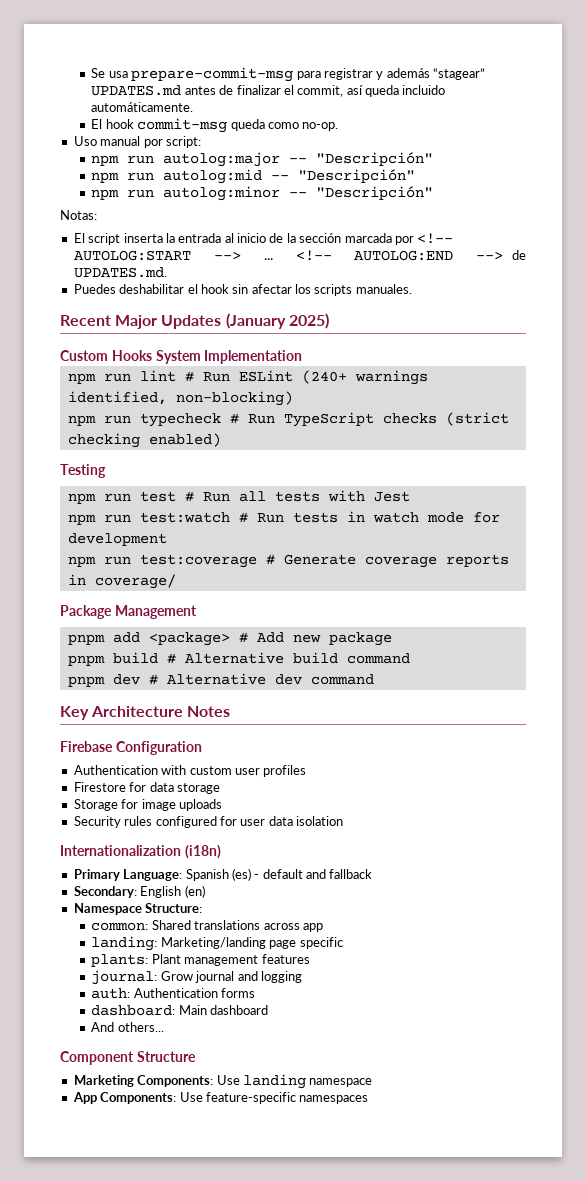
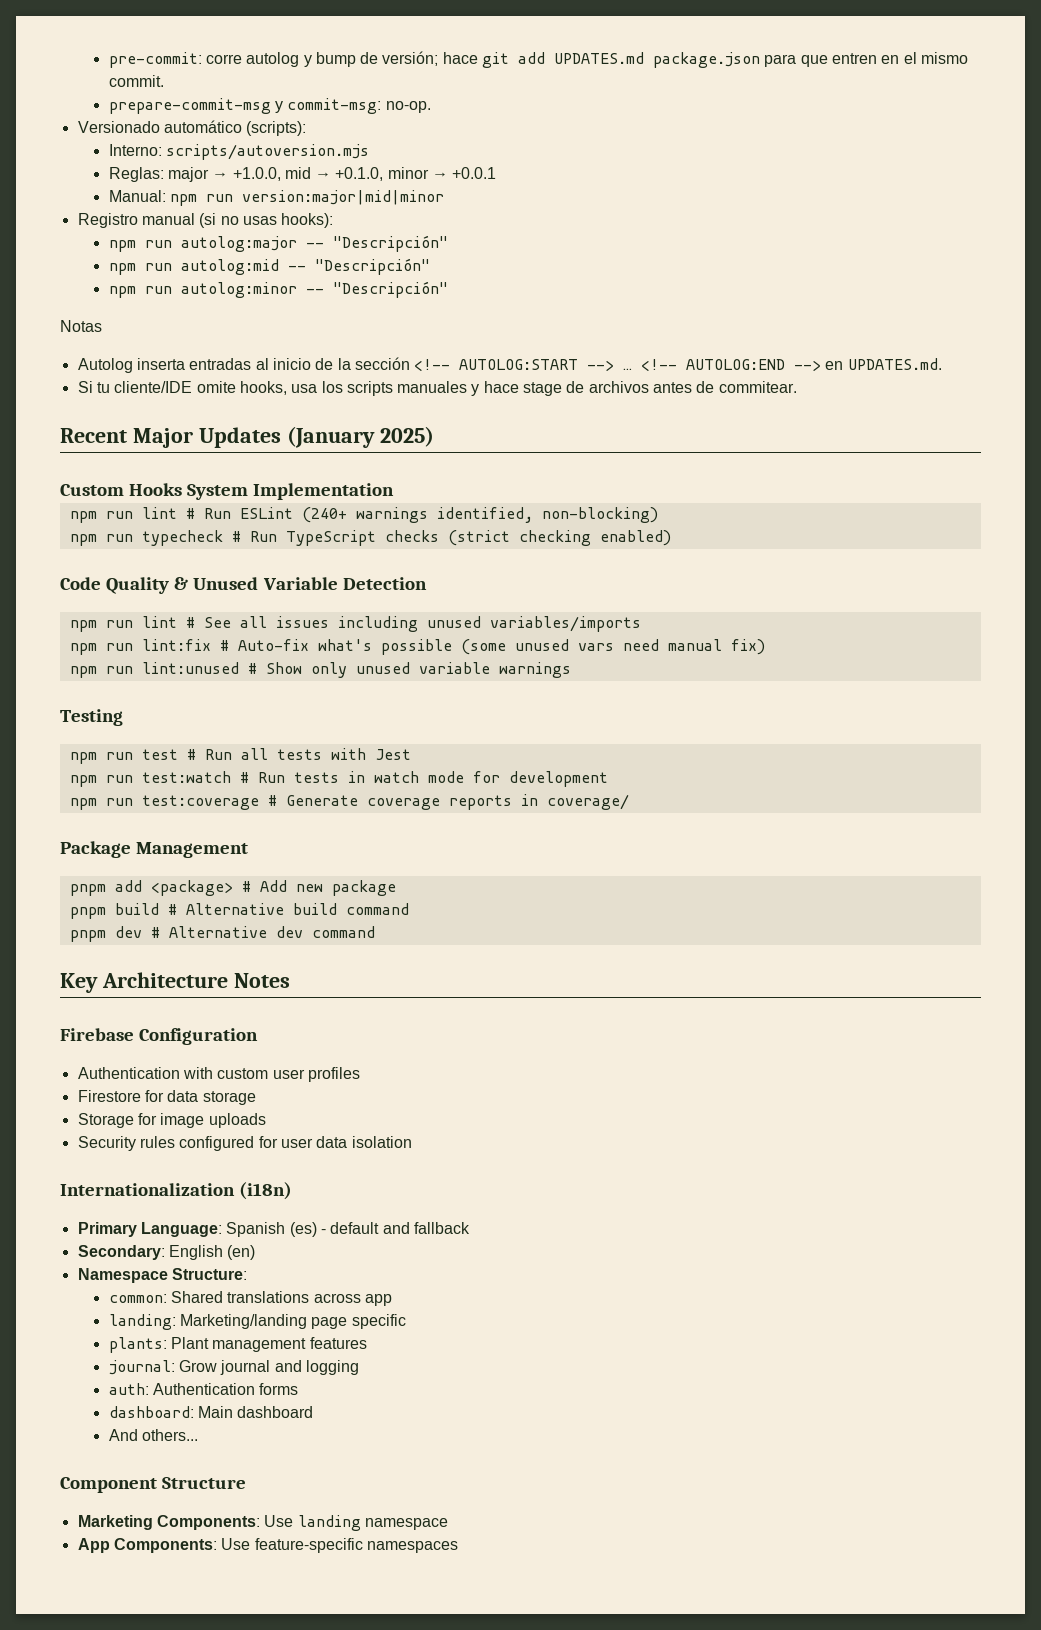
- Se usa prepare-commit-msg para registrar y además “stagear” UPDATES.md antes de finalizar el commit, así queda incluido automáticamente.
- El hook commit-msg queda como no-op.
- Uso manual por script:
+ pre-commit: corre autolog y bump de versión; hace git add UPDATES.md package.json para que entren en el mismo commit.
+ prepare-commit-msg y commit-msg: no-op.
+ Versionado automático (scripts):
+ Interno: scripts/autoversion.mjs
+ Reglas: major → +1.0.0, mid → +0.1.0, minor → +0.0.1
+ Manual: npm run version:major|mid|minor
+ Registro manual (si no usas hooks):
- Notas:
- El script inserta la entrada al inicio de la sección marcada por <!-- AUTOLOG:START --> …
+ Notas
+ Autolog inserta entradas al inicio de la sección <!-- AUTOLOG:START --> …
- <!-- AUTOLOG:END --> de UPDATES.md.
+ <!-- AUTOLOG:END --> en UPDATES.md.
- Puedes deshabilitar el hook sin afectar los scripts manuales.
+ Si tu cliente/IDE omite hooks, usa los scripts manuales y hace stage de archivos antes de commitear.
+ Code Quality & Unused Variable Detection
+ npm run lint # See all issues including unused variables/imports
+ npm run lint:fix # Auto-fix what's possible (some unused vars need manual fix)
+ npm run lint:unused # Show only unused variable warnings

